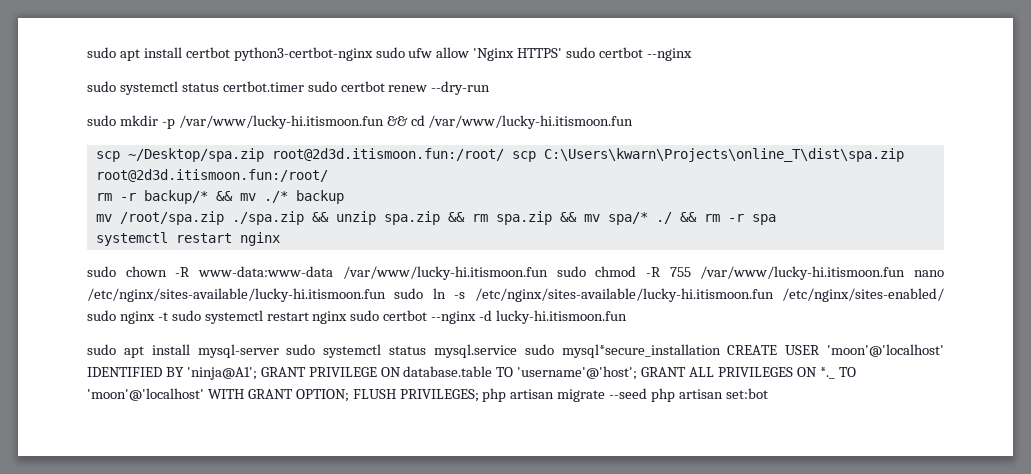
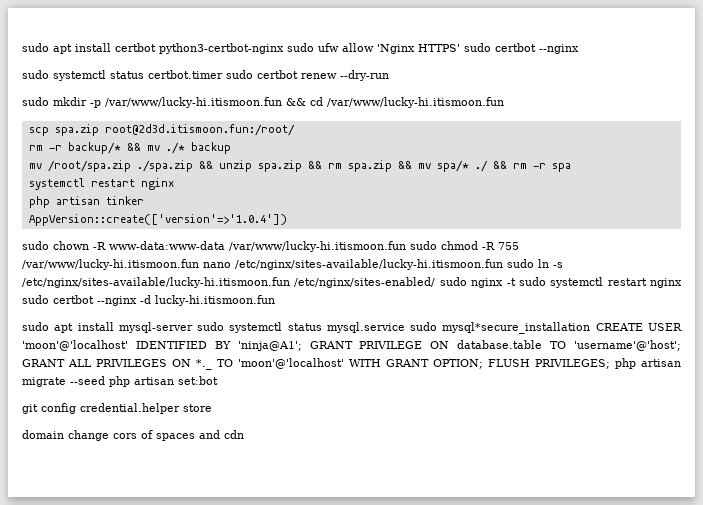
- scp ~/Desktop/spa.zip root@2d3d.itismoon.fun:/root/ scp C:\Users\kwarn\Projects\online_T\dist\spa.zip root@2d3d.itismoon.fun:/root/
+ scp spa.zip root@2d3d.itismoon.fun:/root/
+ php artisan tinker
+ AppVersion::create(['version'=>'1.0.4'])
+ git config credential.helper store
+ domain change cors of spaces and cdn

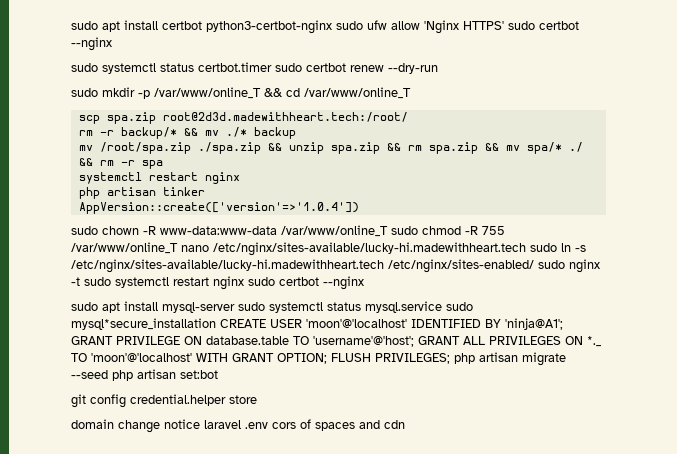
- sudo mkdir -p /var/www/lucky-hi.itismoon.fun && cd /var/www/lucky-hi.itismoon.fun
+ sudo mkdir -p /var/www/online_T && cd /var/www/online_T
- scp spa.zip root@2d3d.itismoon.fun:/root/
+ scp spa.zip root@2d3d.madewithheart.tech:/root/
- sudo chown -R www-data:www-data /var/www/lucky-hi.itismoon.fun sudo chmod -R 755 /var/www/lucky-hi.itismoon.fun nano /etc/nginx/sites-available/lucky-hi.itismoon.fun sudo ln -s /etc/nginx/sites-available/lucky-hi.itismoon.fun /etc/nginx/sites-enabled/ sudo nginx -t sudo systemctl restart nginx sudo certbot --nginx -d lucky-hi.itismoon.fun
+ sudo chown -R www-data:www-data /var/www/online_T sudo chmod -R 755 /var/www/online_T nano /etc/nginx/sites-available/lucky-hi.madewithheart.tech sudo ln -s /etc/nginx/sites-available/lucky-hi.madewithheart.tech /etc/nginx/sites-enabled/ sudo nginx -t sudo systemctl restart nginx sudo certbot --nginx
- domain change cors of spaces and cdn
+ domain change notice laravel .env cors of spaces and cdn

